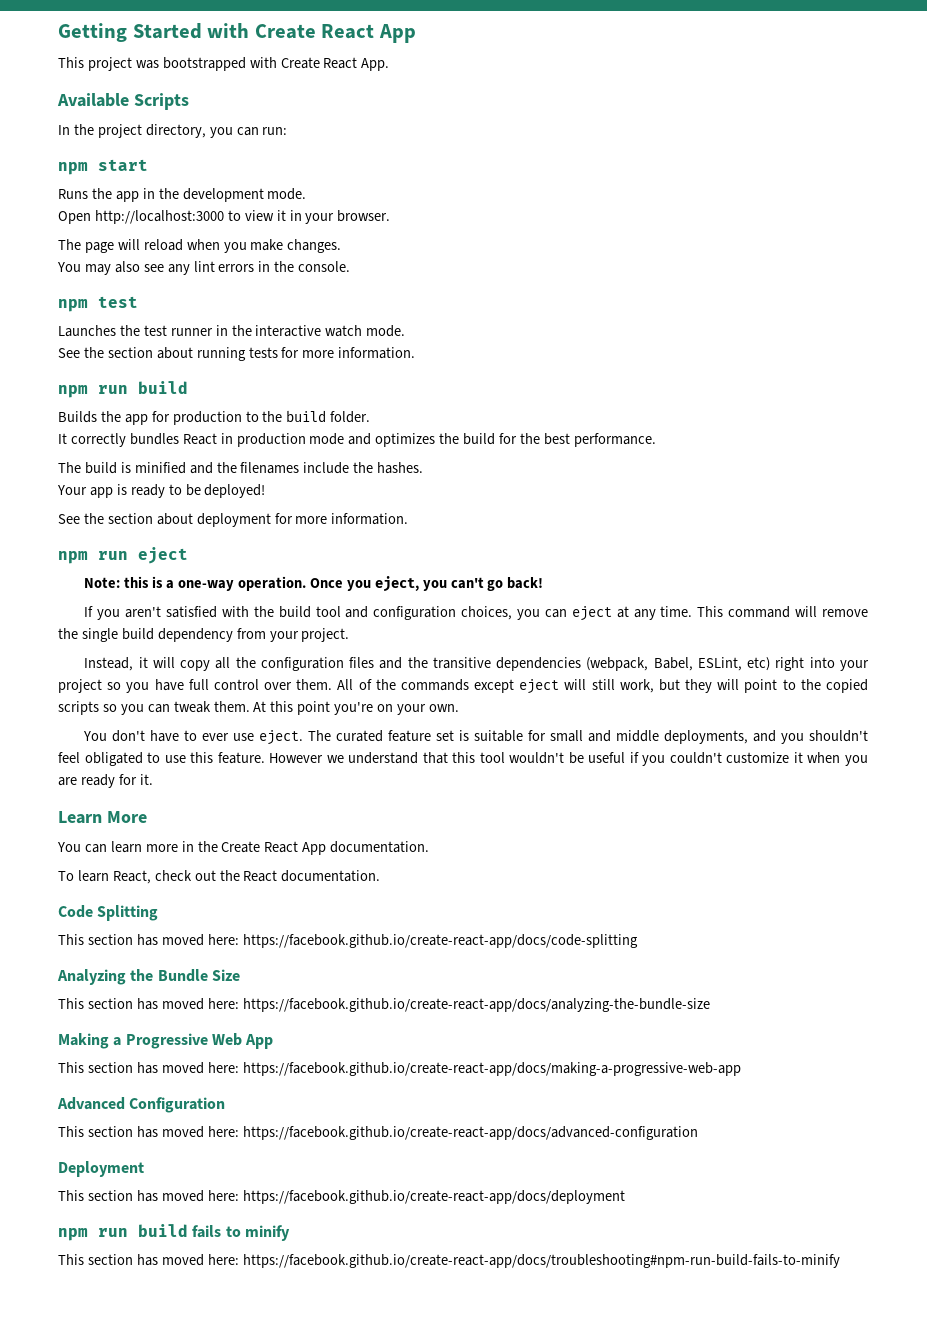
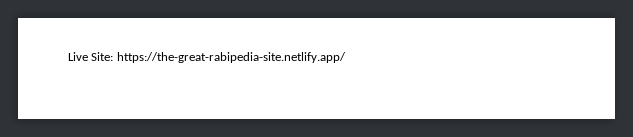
- Getting Started with Create React App
- This project was bootstrapped with Create React App.
- Available Scripts
- In the project directory, you can run:
- npm start
- Runs the app in the development mode.
- Open http://localhost:3000 to view it in your browser.
- The page will reload when you make changes.
- You may also see any lint errors in the console.
- npm test
- Launches the test runner in the interactive watch mode.
- See the section about running tests for more information.
- npm run build
- Builds the app for production to the build folder.
- It correctly bundles React in production mode and optimizes the build for the best performance.
- The build is minified and the filenames include the hashes.
- Your app is ready to be deployed!
- See the section about deployment for more information.
- npm run eject
- Note: this is a one-way operation. Once you eject, you can't go back!
- If you aren't satisfied with the build tool and configuration choices, you can eject at any time. This command will remove the single build dependency from your project.
- Instead, it will copy all the configuration files and the transitive dependencies (webpack, Babel, ESLint, etc) right into your project so you have full control over them. All of the commands except eject will still work, but they will point to the copied scripts so you can tweak them. At this point you're on your own.
- You don't have to ever use eject. The curated feature set is suitable for small and middle deployments, and you shouldn't feel obligated to use this feature. However we understand that this tool wouldn't be useful if you couldn't customize it when you are ready for it.
- Learn More
- You can learn more in the Create React App documentation.
- To learn React, check out the React documentation.
- Code Splitting
- This section has moved here: https://facebook.github.io/create-react-app/docs/code-splitting
- Analyzing the Bundle Size
- This section has moved here: https://facebook.github.io/create-react-app/docs/analyzing-the-bundle-size
- Making a Progressive Web App
- This section has moved here: https://facebook.github.io/create-react-app/docs/making-a-progressive-web-app
- Advanced Configuration
- This section has moved here: https://facebook.github.io/create-react-app/docs/advanced-configuration
- Deployment
- This section has moved here: https://facebook.github.io/create-react-app/docs/deployment
- npm run build fails to minify
- This section has moved here: https://facebook.github.io/create-react-app/docs/troubleshooting#npm-run-build-fails-to-minify
+ Live Site: https://the-great-rabipedia-site.netlify.app/

